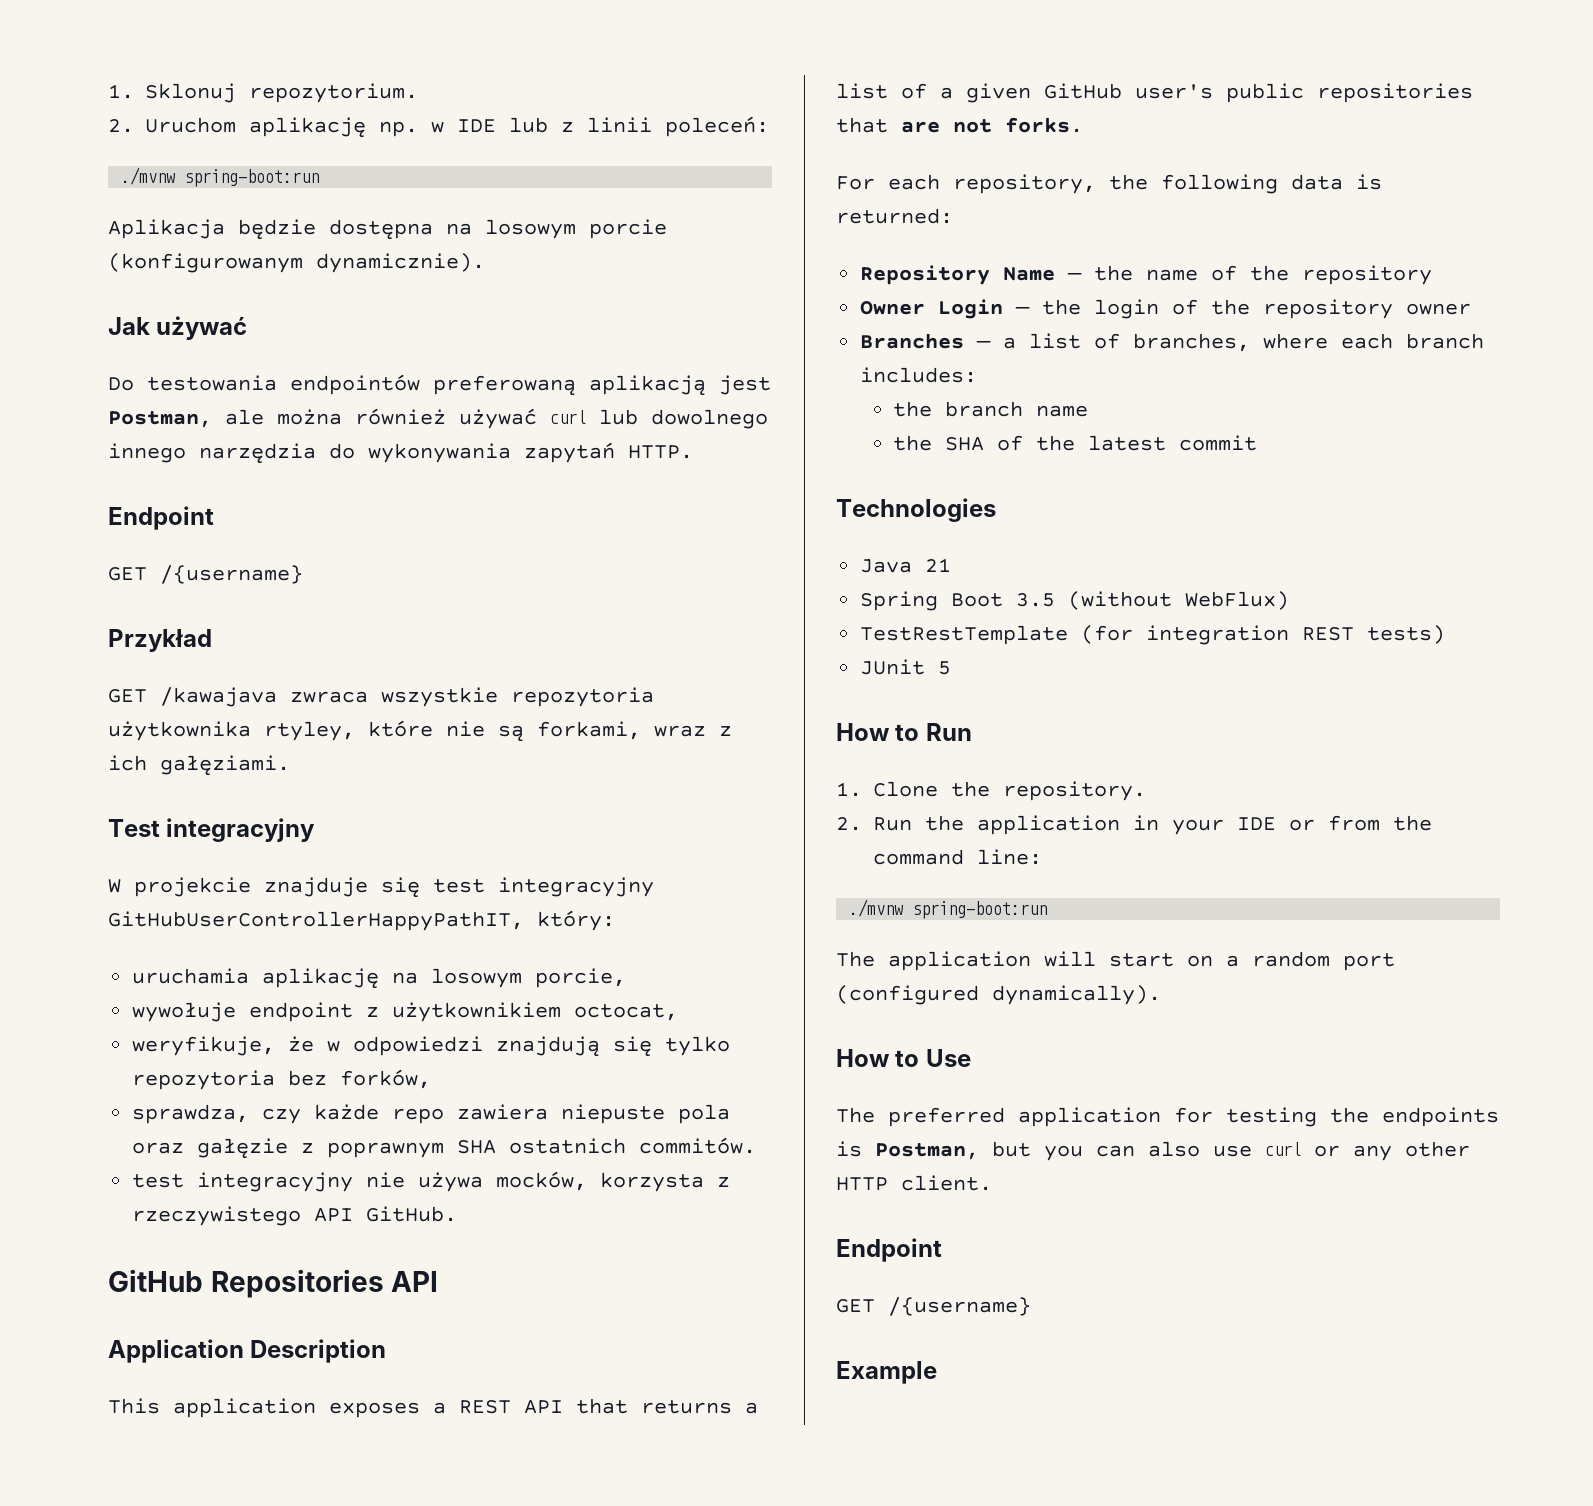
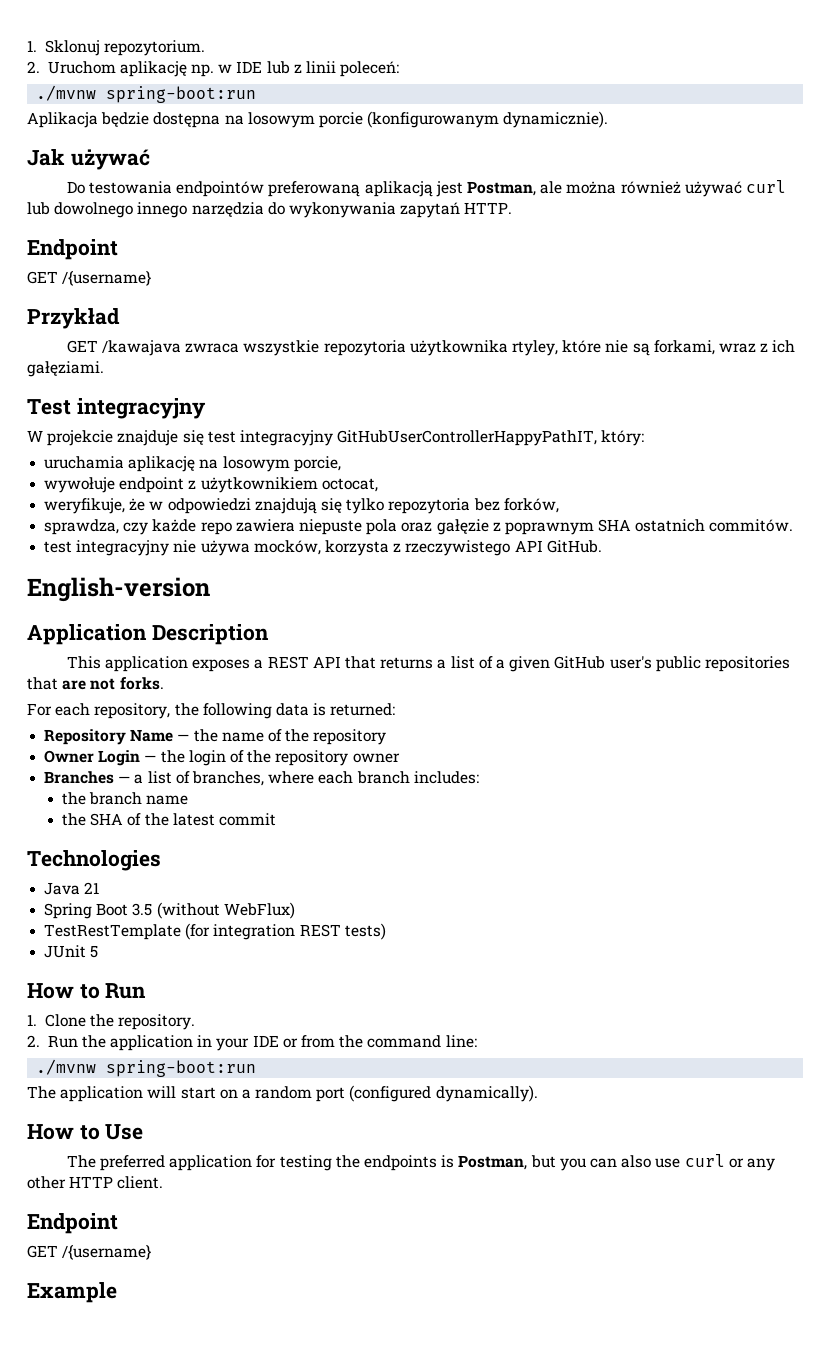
- GitHub Repositories API
+ English-version

